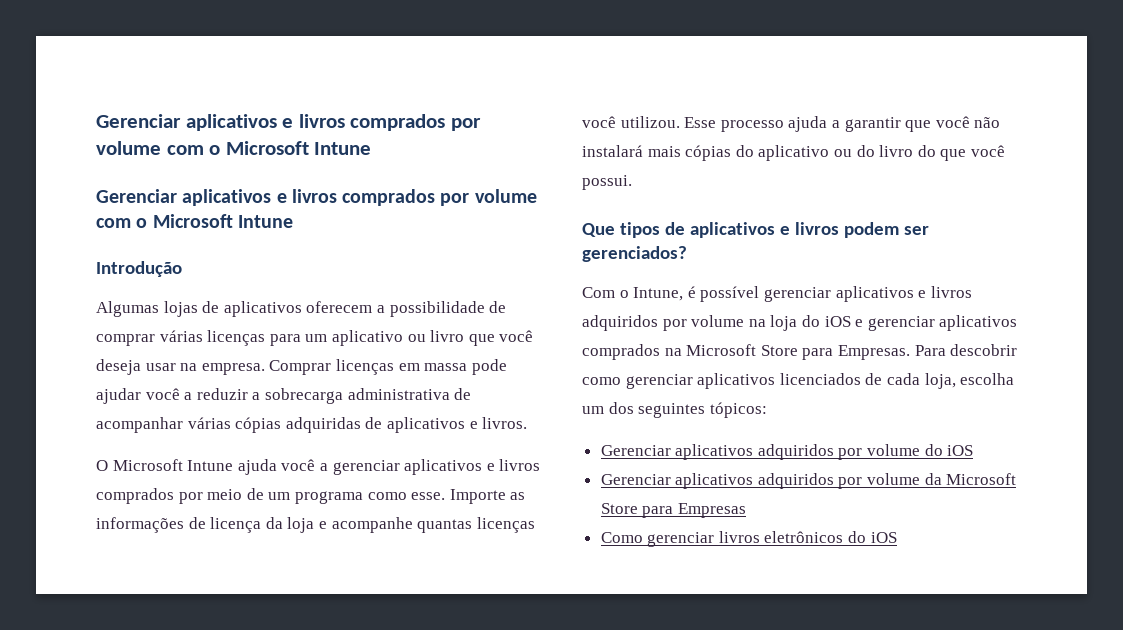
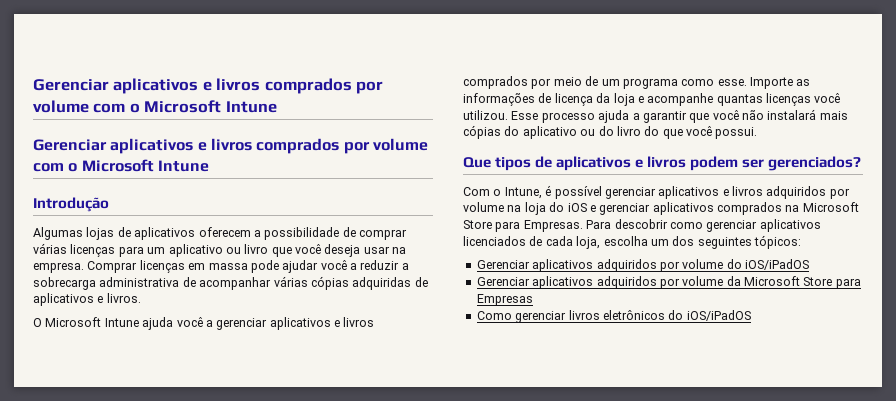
- Gerenciar aplicativos adquiridos por volume do iOS
+ Gerenciar aplicativos adquiridos por volume do iOS/iPadOS
- Como gerenciar livros eletrônicos do iOS
+ Como gerenciar livros eletrônicos do iOS/iPadOS

